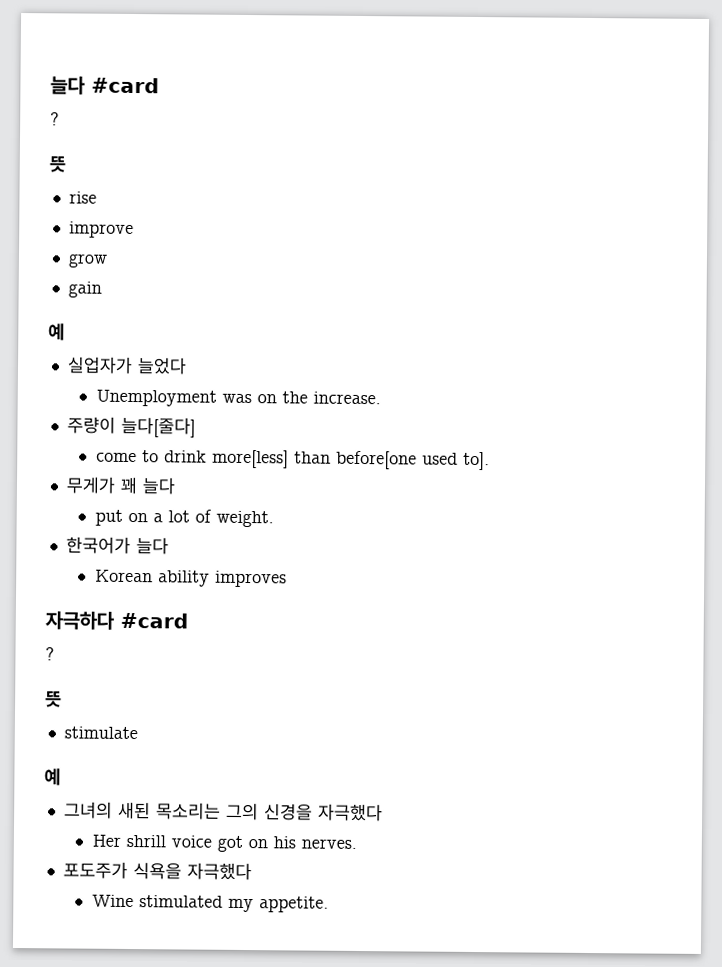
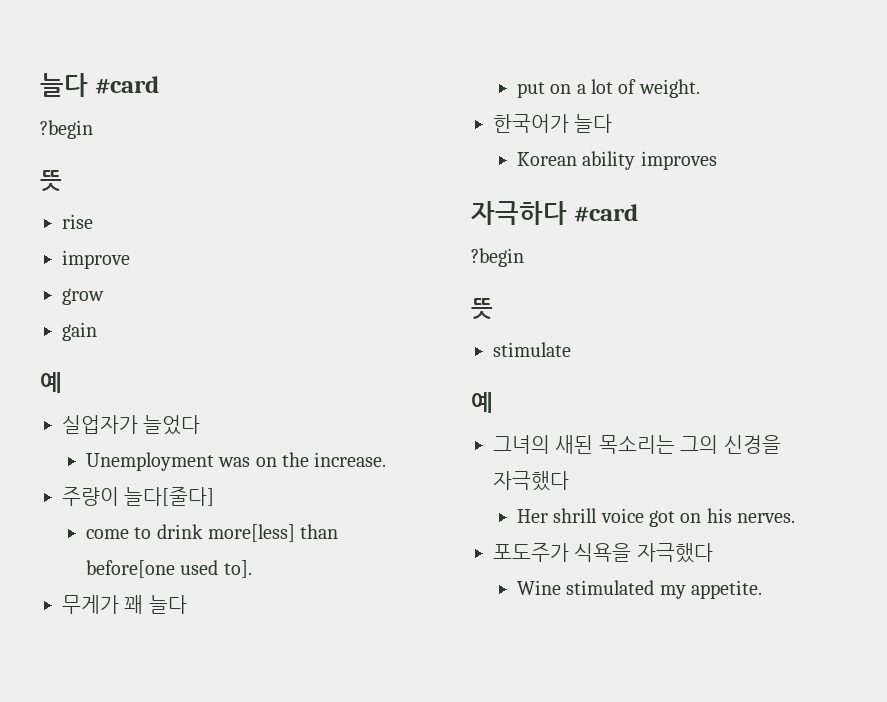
  늘다 #card
- ?
+ ?begin
  자극하다 #card
- ?
+ ?begin

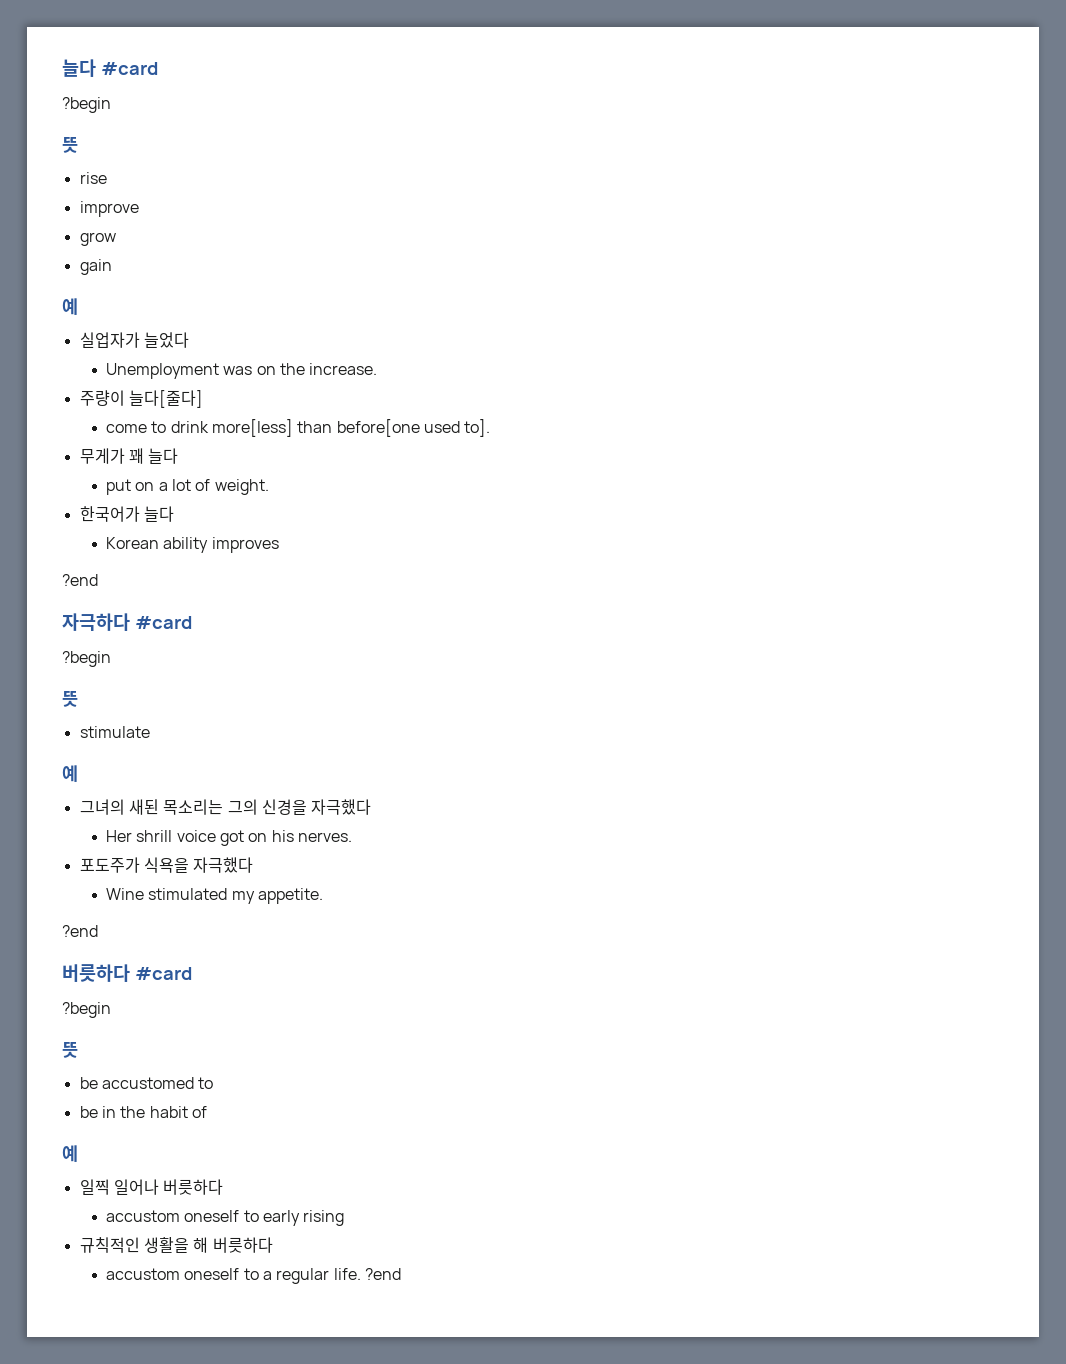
  Korean ability improves
+ ?end
  Wine stimulated my appetite.
+ ?end
+ 버릇하다 #card
+ ?begin
+ 뜻
+ be accustomed to
+ be in the habit of
+ 예
+ 일찍 일어나 버릇하다
+ accustom oneself to early rising
+ 규칙적인 생활을 해 버릇하다
+ accustom oneself to a regular life. ?end

